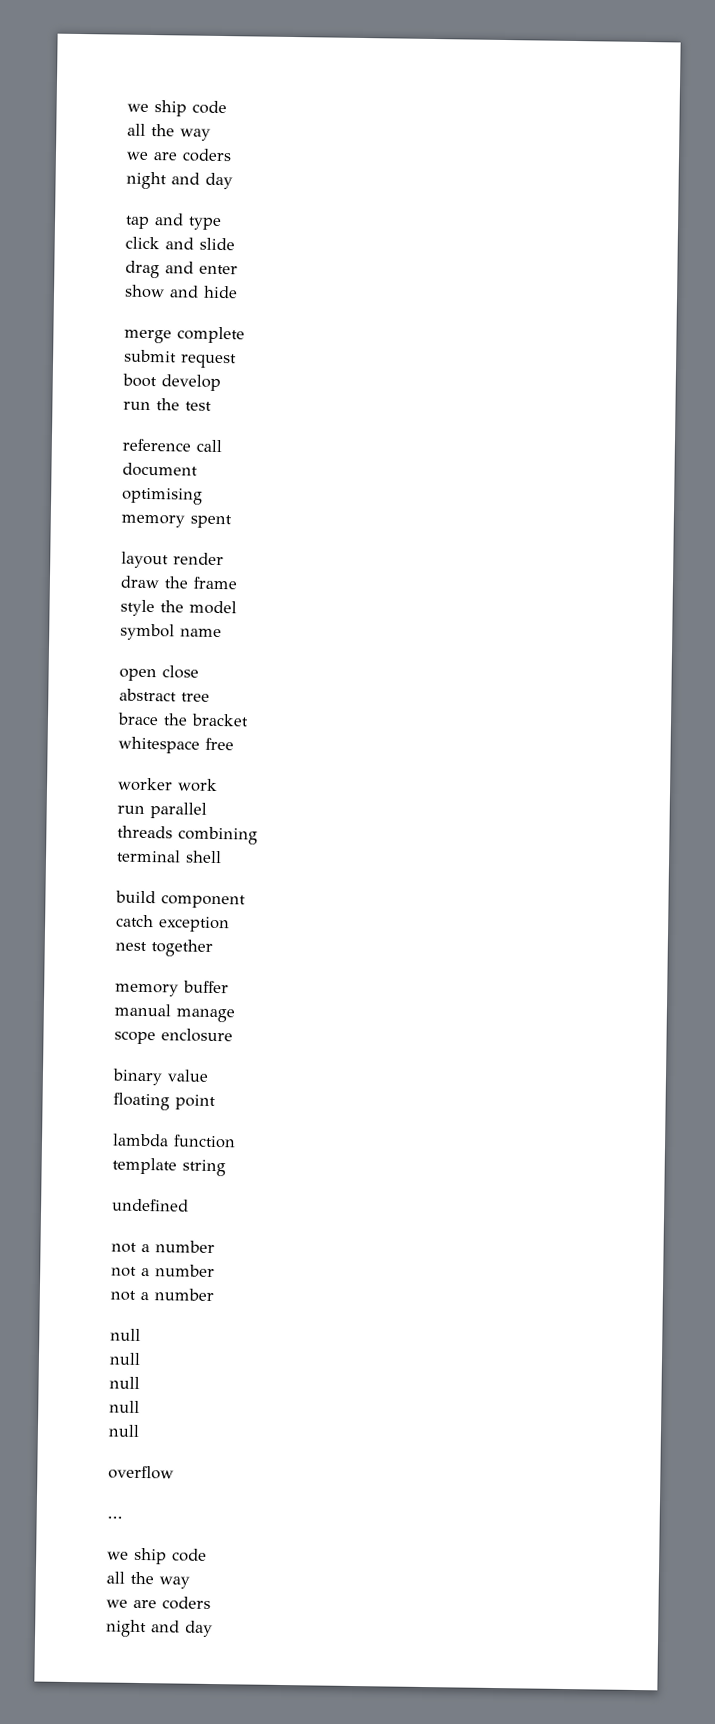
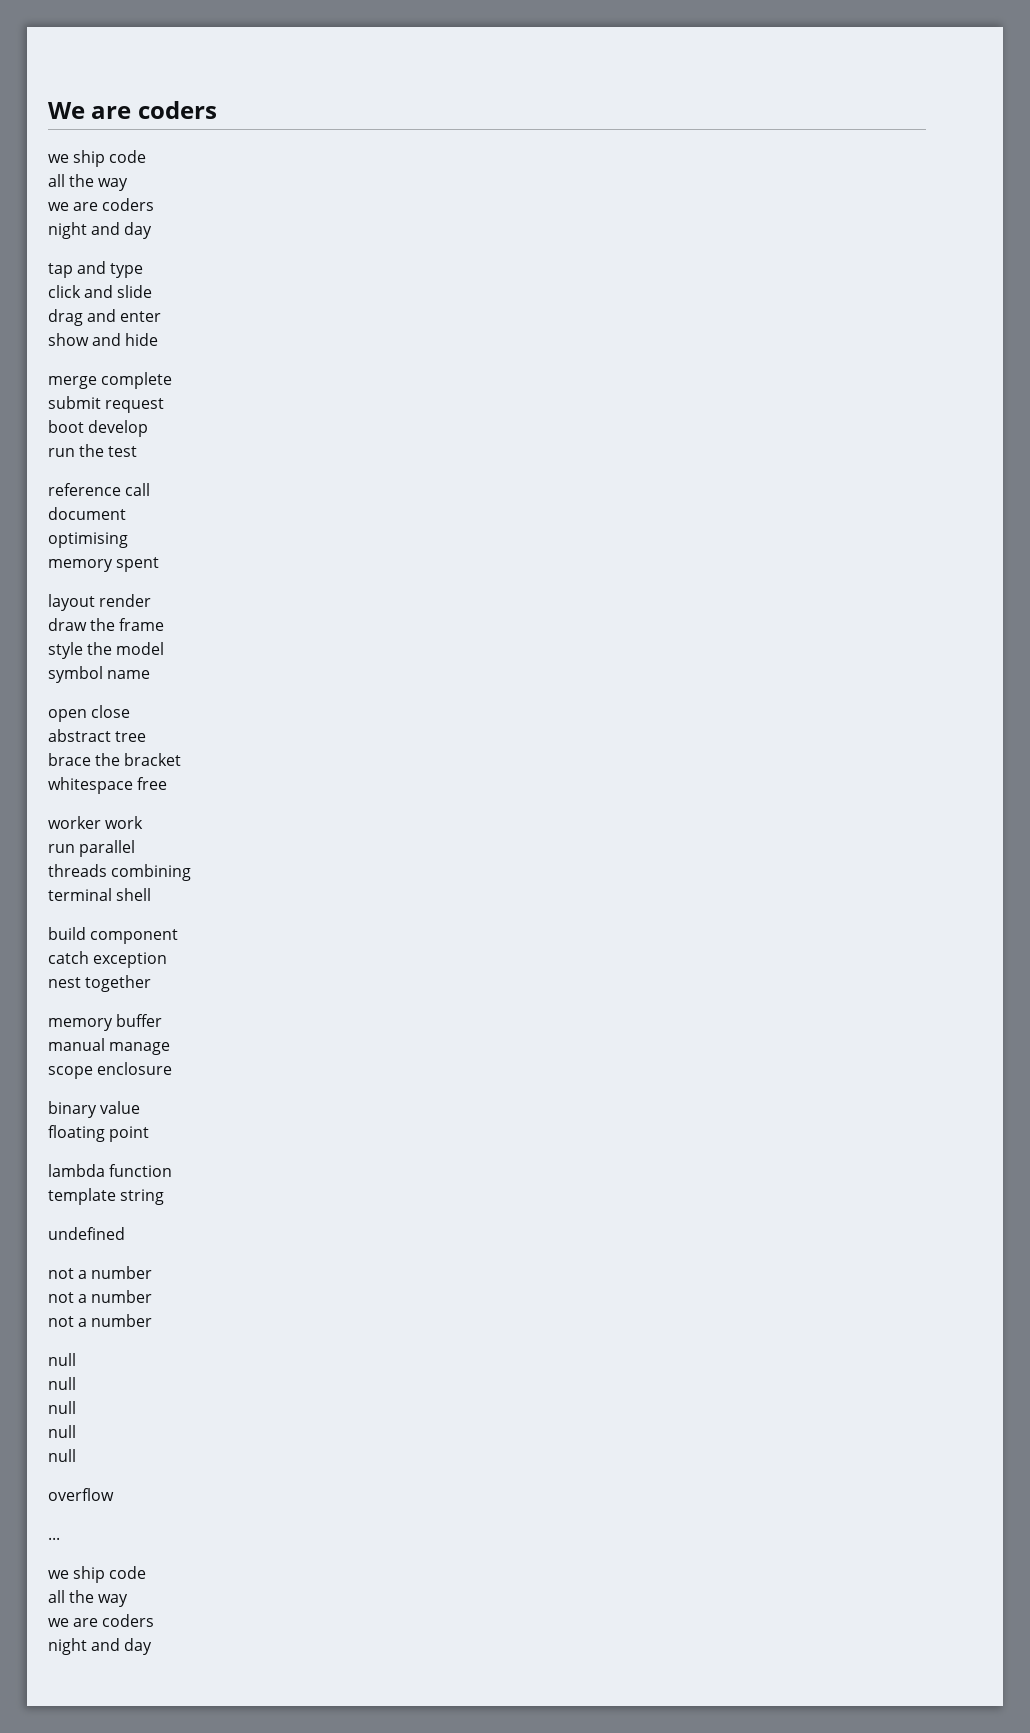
+ We are coders

